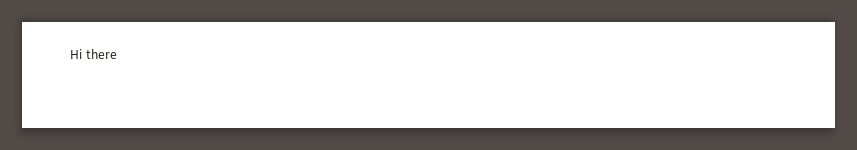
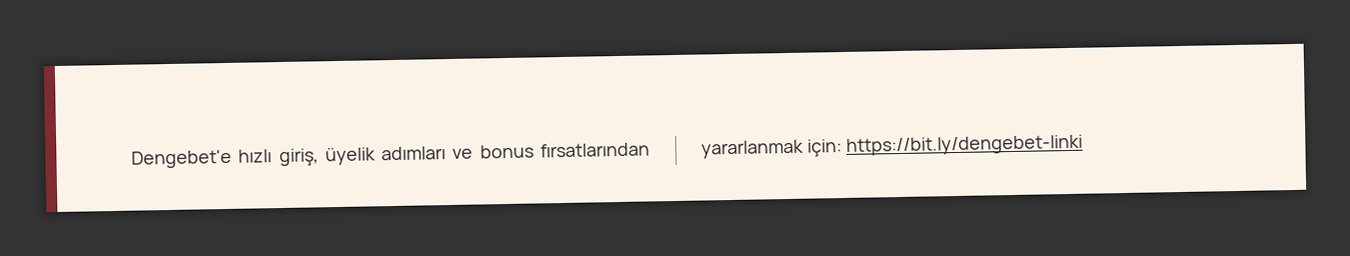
- Hi there
+ Dengebet'e hızlı giriş, üyelik adımları ve bonus fırsatlarından yararlanmak için: https://bit.ly/dengebet-linki

